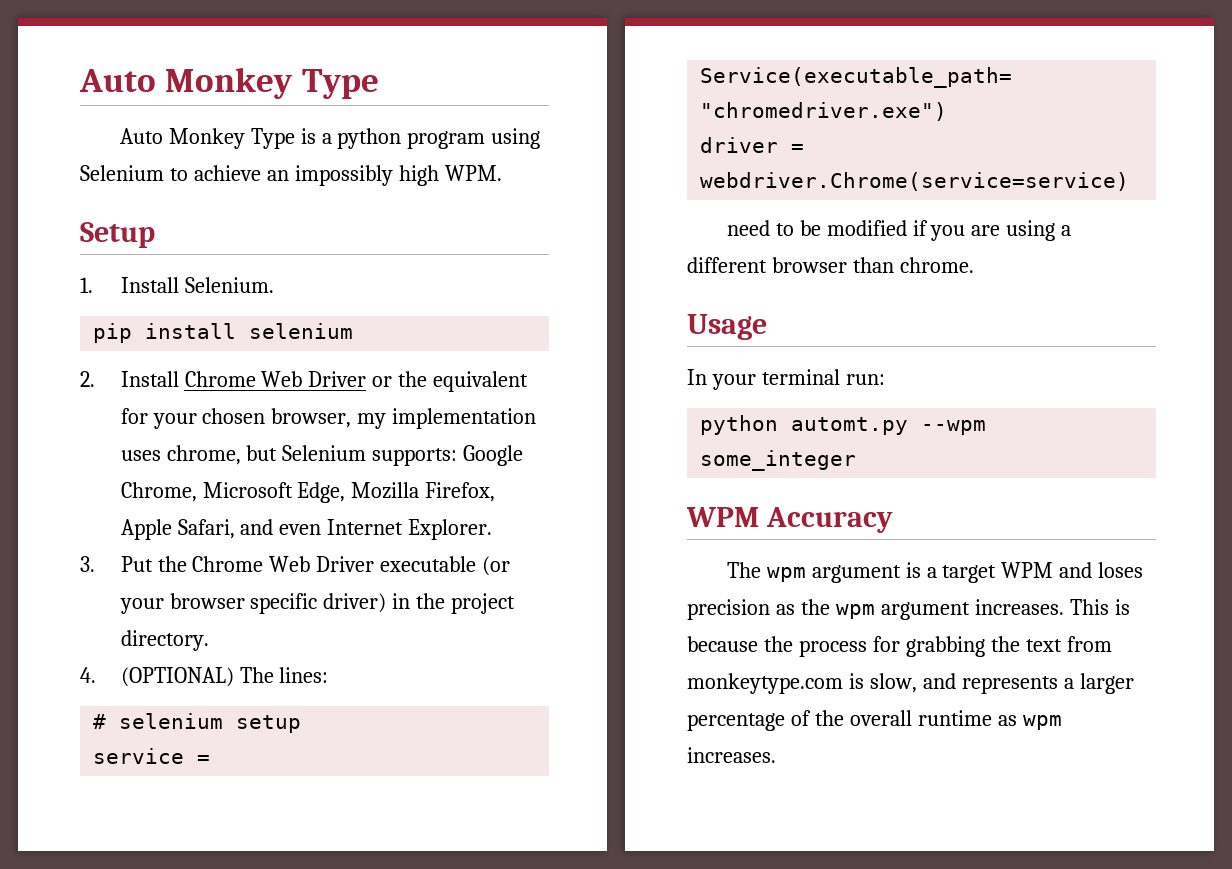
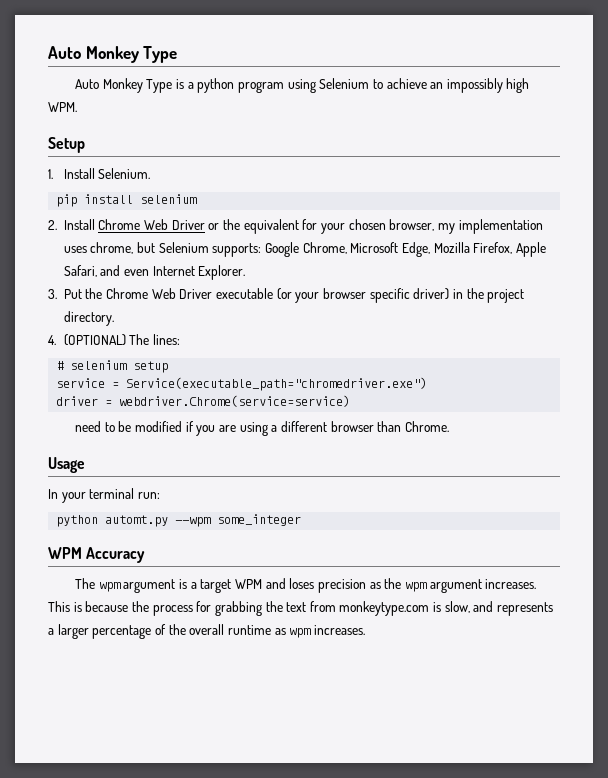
- need to be modified if you are using a different browser than chrome.
+ need to be modified if you are using a different browser than Chrome.

